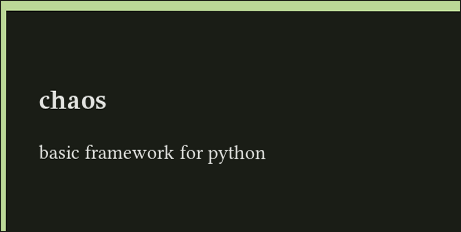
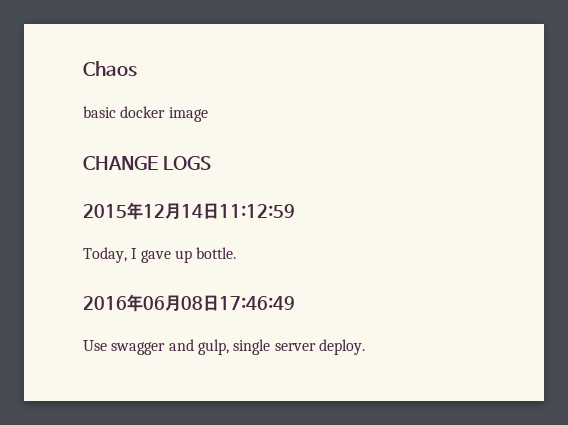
- chaos
+ Chaos
- basic framework for python
+ basic docker image
+ CHANGE LOGS
+ 2015年12月14日11:12:59
+ Today, I gave up bottle.
+ 2016年06月08日17:46:49
+ Use swagger and gulp, single server deploy.

